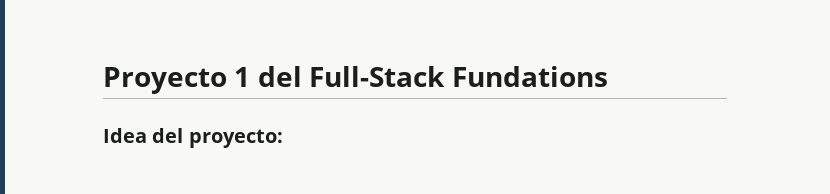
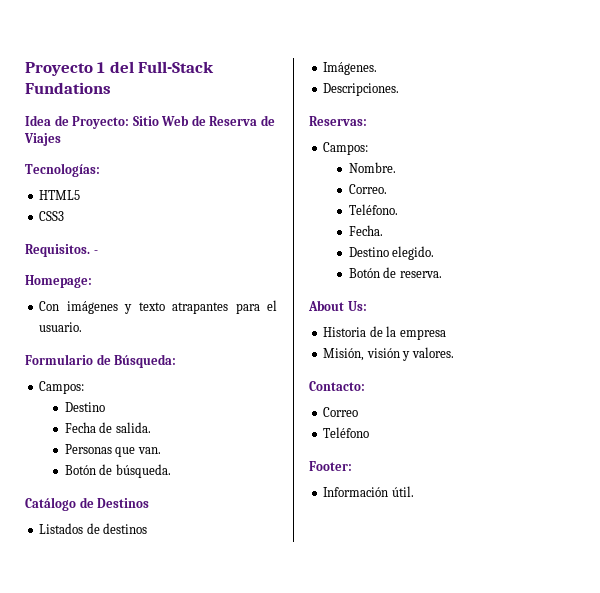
- Idea del proyecto:
+ Idea de Proyecto: Sitio Web de Reserva de Viajes
+ Tecnologías:
+ HTML5
+ CSS3
+ Requisitos. -
+ Homepage:
+ Con imágenes y texto atrapantes para el usuario.
+ Formulario de Búsqueda:
+ Campos:
+ Destino
+ Fecha de salida.
+ Personas que van.
+ Botón de búsqueda.
+ Catálogo de Destinos
+ Listados de destinos
+ Imágenes.
+ Descripciones.
+ Reservas:
+ Campos:
+ Nombre.
+ Correo.
+ Teléfono.
+ Fecha.
+ Destino elegido.
+ Botón de reserva.
+ About Us:
+ Historia de la empresa
+ Misión, visión y valores.
+ Contacto:
+ Correo
+ Teléfono
+ Footer:
+ Información útil.

